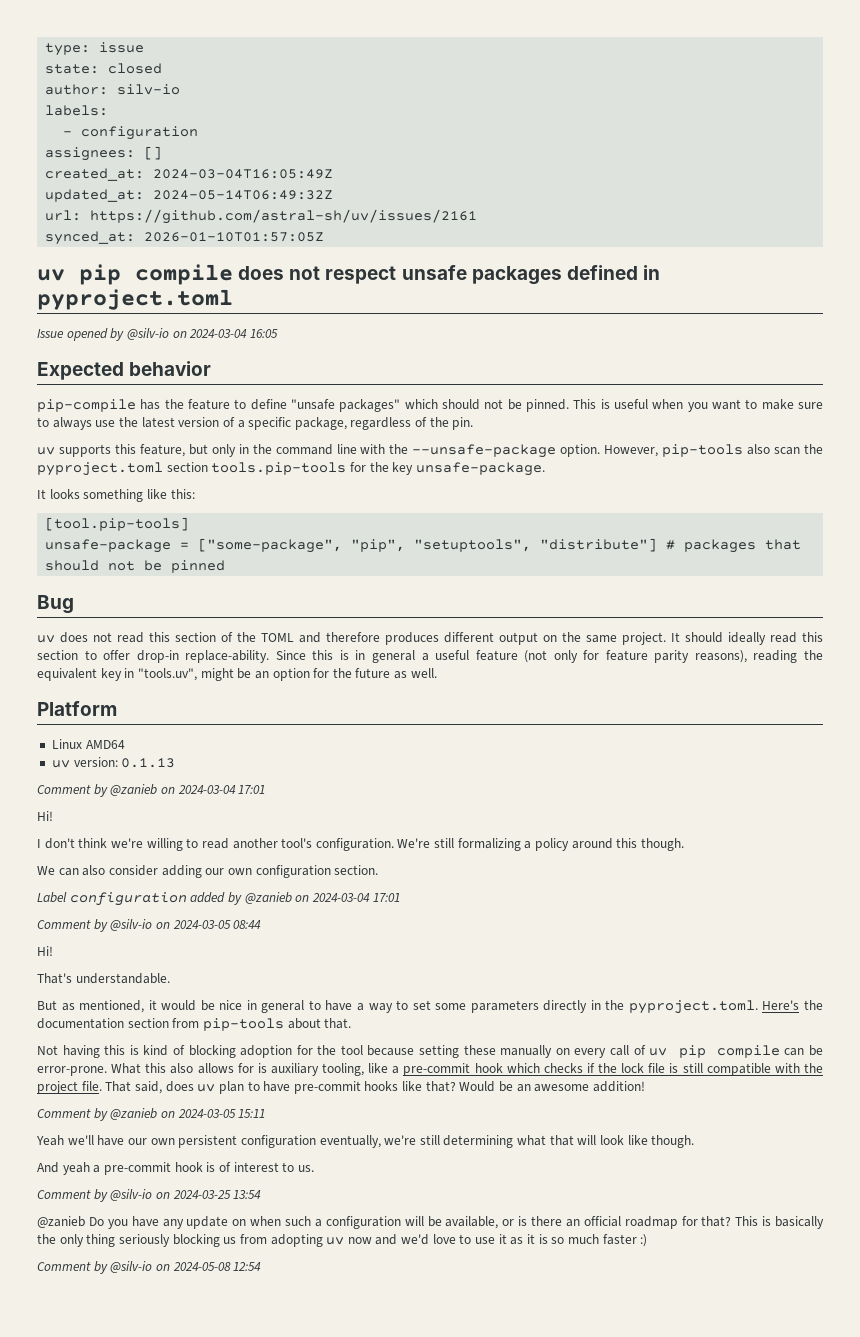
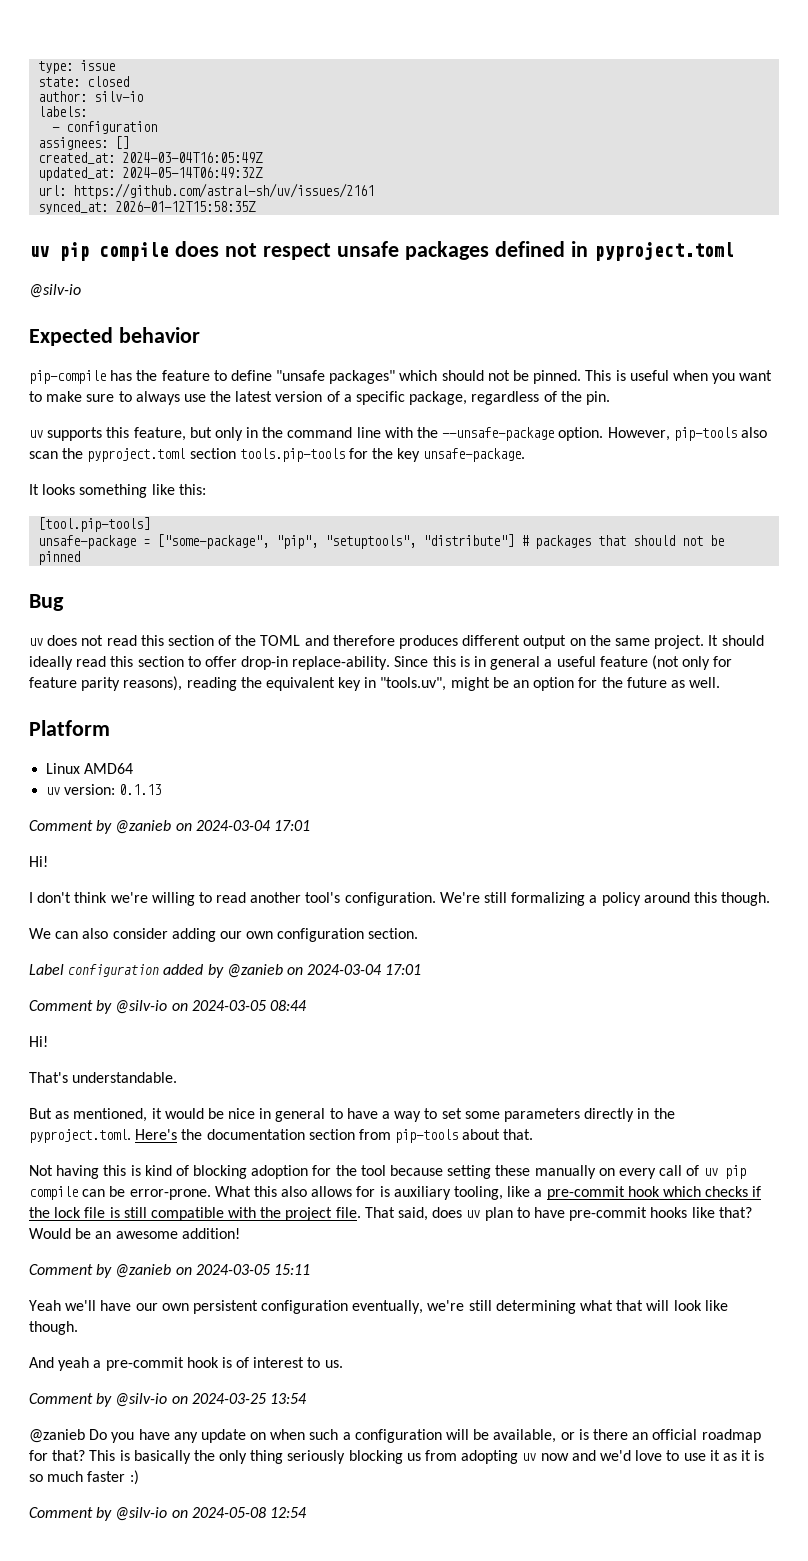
- synced_at: 2026-01-10T01:57:05Z
+ synced_at: 2026-01-12T15:58:35Z
  uv pip compile does not respect unsafe packages defined in pyproject.toml
- Issue opened by @silv-io on 2024-03-04 16:05
+ @silv-io

